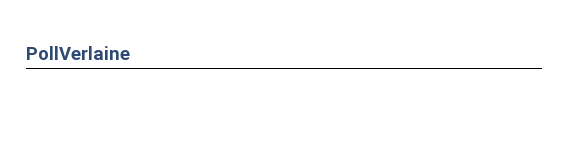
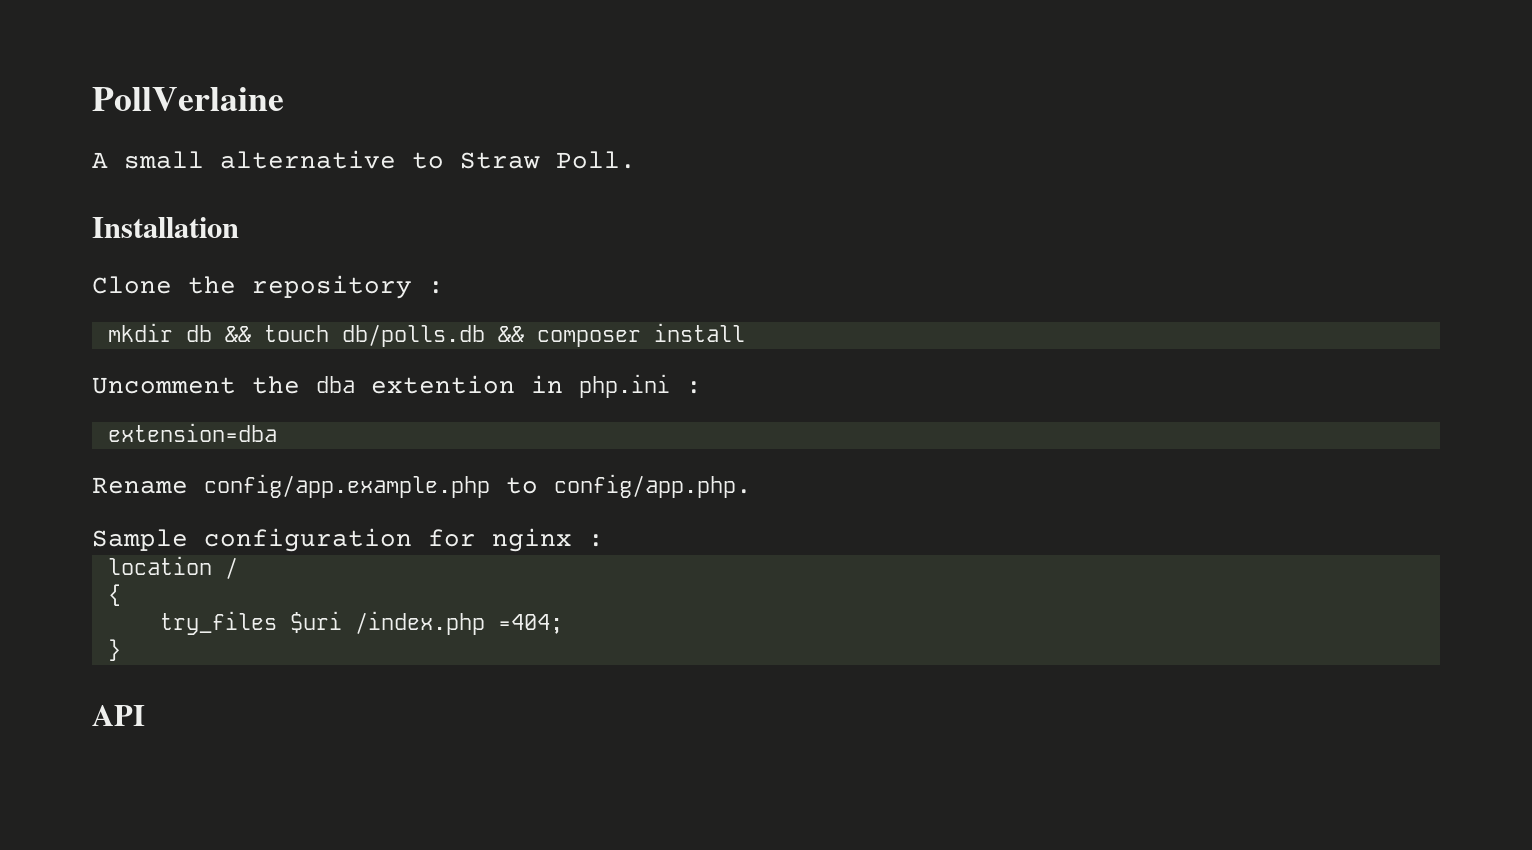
+ A small alternative to Straw Poll.
+ Installation
+ Clone the repository :
+ mkdir db && touch db/polls.db && composer install
+ Uncomment the dba extention in php.ini :
+ extension=dba
+ Rename config/app.example.php to config/app.php.
+ Sample configuration for nginx :
+ location /
+ {
+ try_files $uri /index.php =404;
+ }
+ API

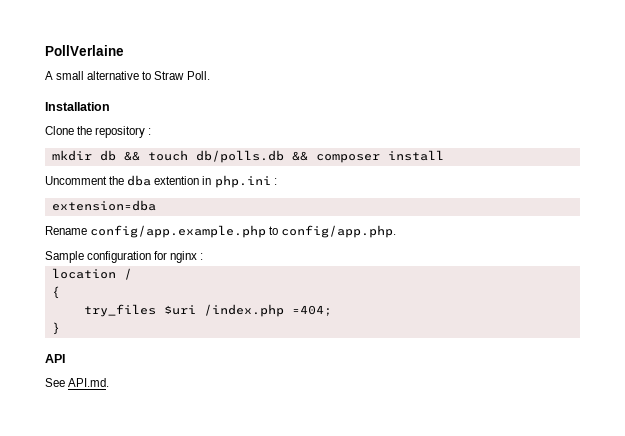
+ See API.md.

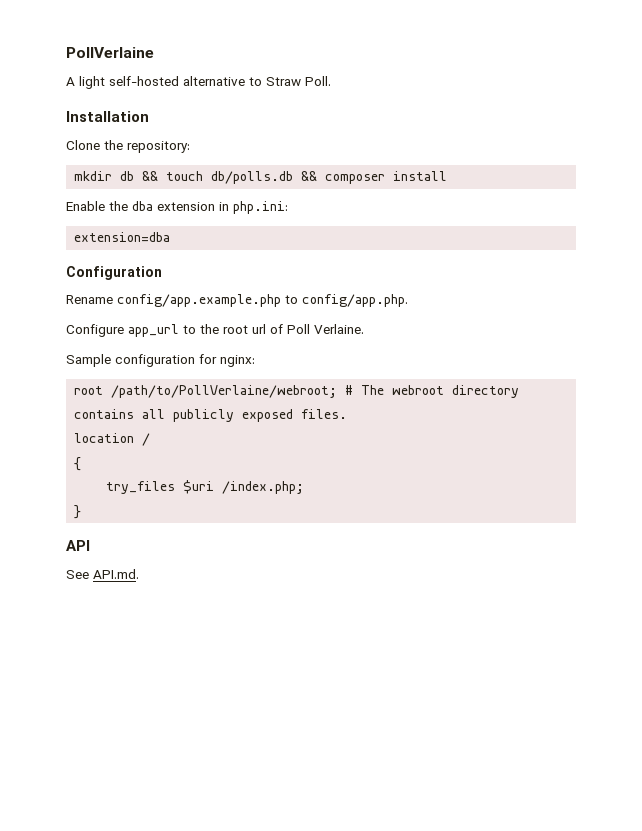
- A small alternative to Straw Poll.
+ A light self-hosted alternative to Straw Poll.
- Clone the repository :
+ Clone the repository:
- Uncomment the dba extention in php.ini :
+ Enable the dba extension in php.ini:
+ Configuration
- Sample configuration for nginx :
+ Configure app_url to the root url of Poll Verlaine.
+ Sample configuration for nginx:
+ root /path/to/PollVerlaine/webroot; # The webroot directory contains all publicly exposed files.
- try_files $uri /index.php =404;
+ try_files $uri /index.php;

